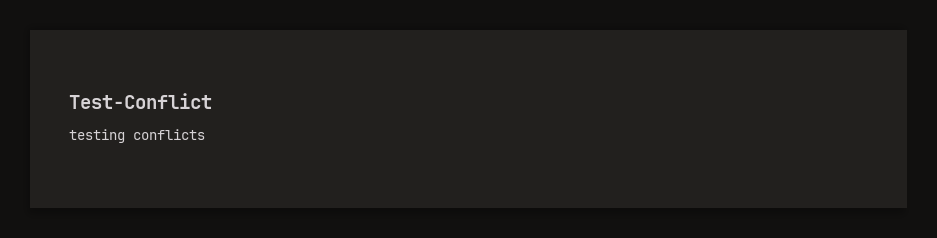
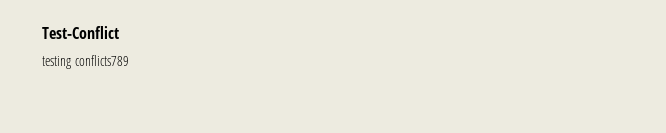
- testing conflicts
+ testing conflicts789

